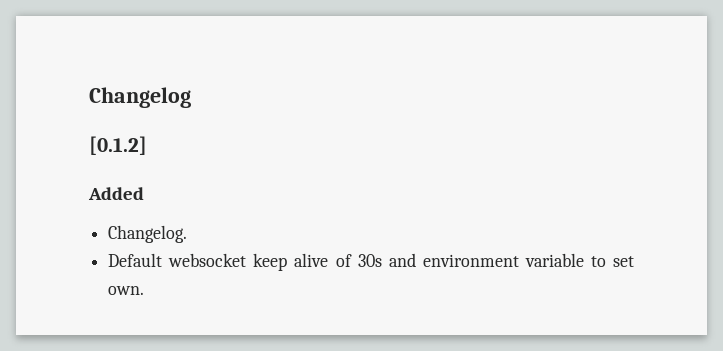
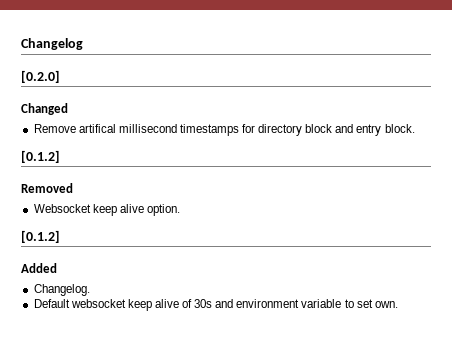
+ [0.2.0]
+ Changed
+ Remove artifical millisecond timestamps for directory block and entry block.
+ [0.1.2]
+ Removed
+ Websocket keep alive option.

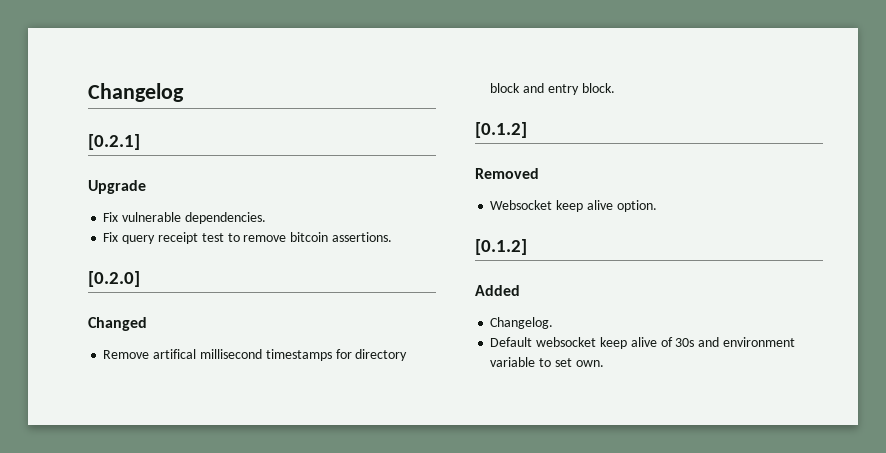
+ [0.2.1]
+ Upgrade
+ Fix vulnerable dependencies.
+ Fix query receipt test to remove bitcoin assertions.

